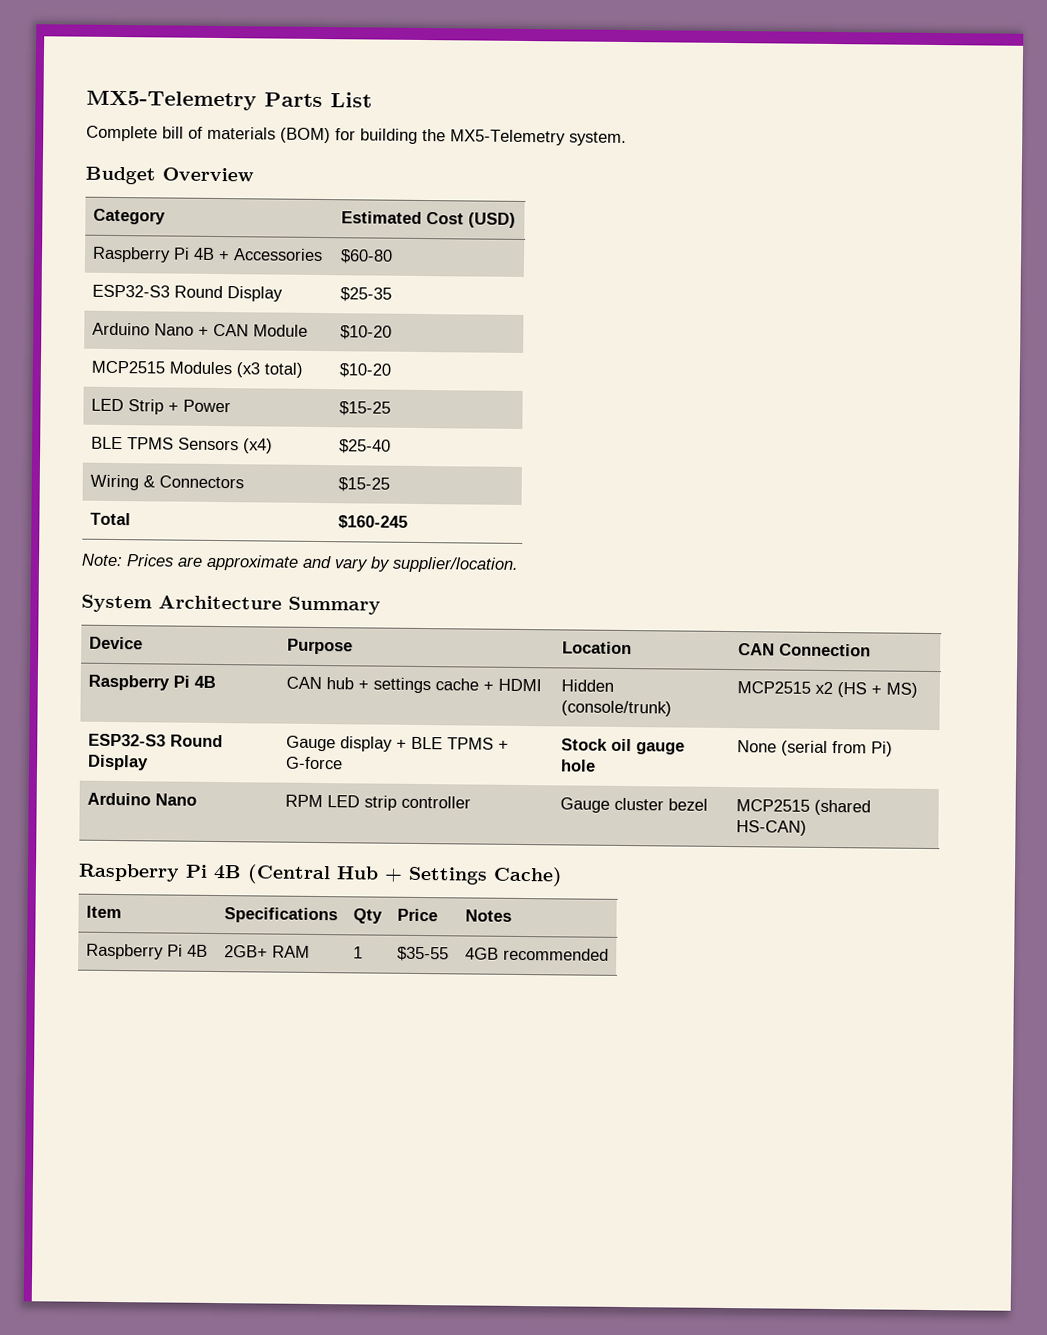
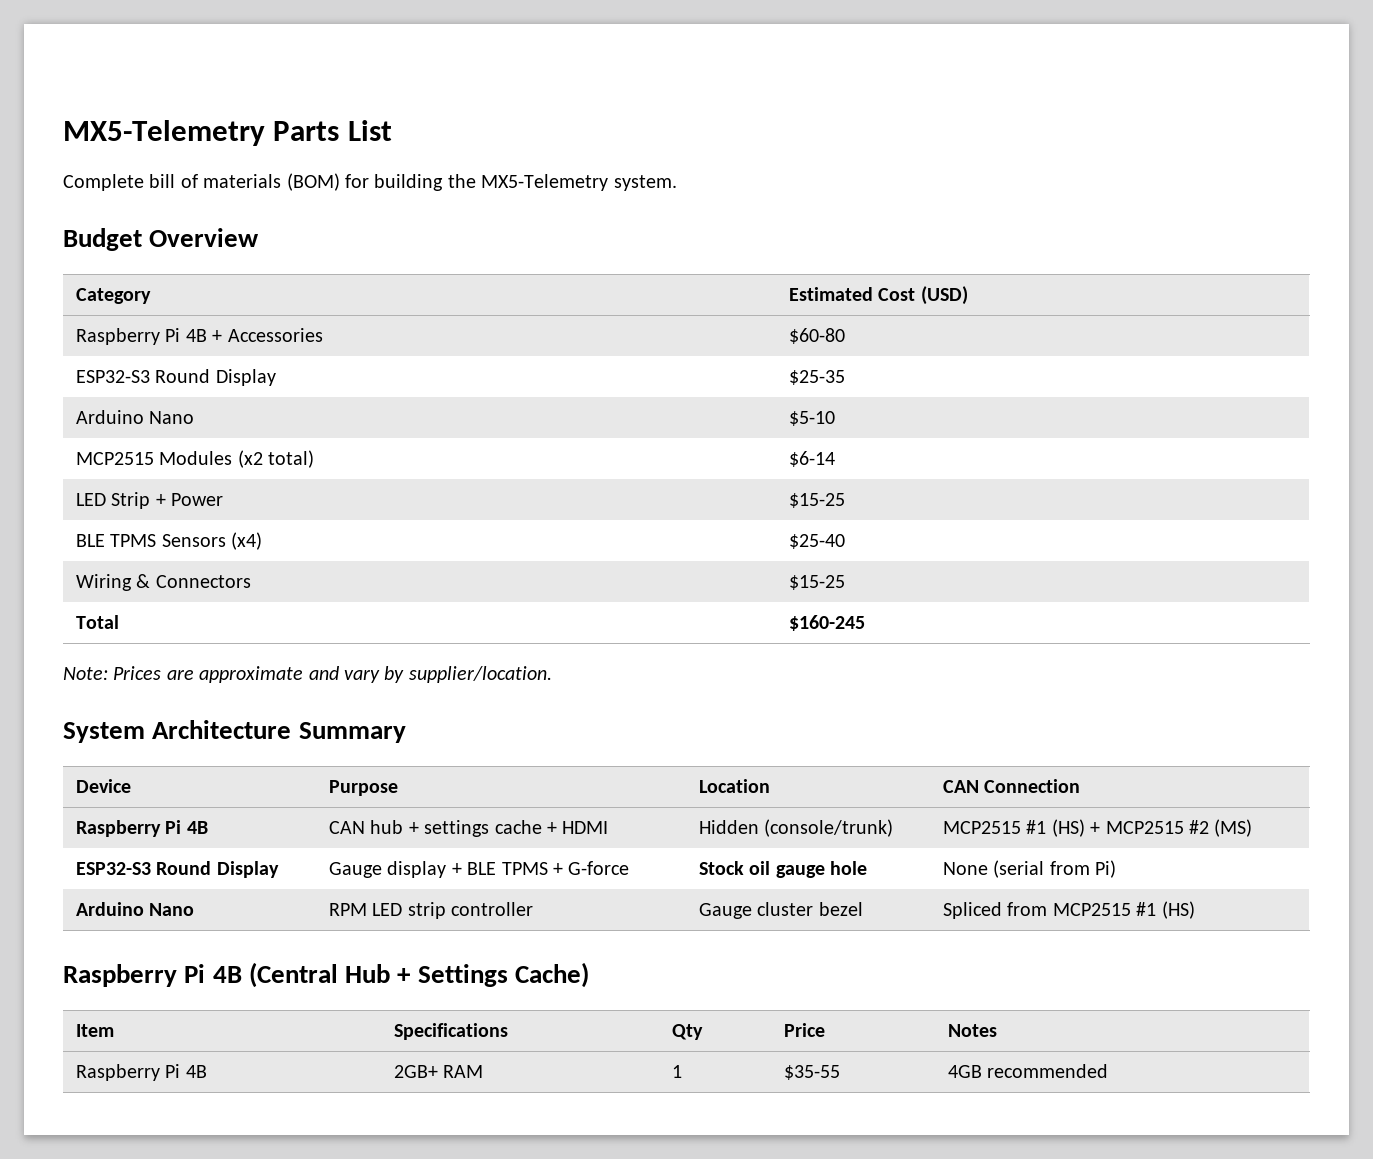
- Arduino Nano + CAN Module | $10-20
+ Arduino Nano | $5-10
- MCP2515 Modules (x3 total) | $10-20
+ MCP2515 Modules (x2 total) | $6-14
- Raspberry Pi 4B | CAN hub + settings cache + HDMI | Hidden (console/trunk) | MCP2515 x2 (HS + MS)
+ Raspberry Pi 4B | CAN hub + settings cache + HDMI | Hidden (console/trunk) | MCP2515 #1 (HS) + MCP2515 #2 (MS)
- Arduino Nano | RPM LED strip controller | Gauge cluster bezel | MCP2515 (shared HS-CAN)
+ Arduino Nano | RPM LED strip controller | Gauge cluster bezel | Spliced from MCP2515 #1 (HS)

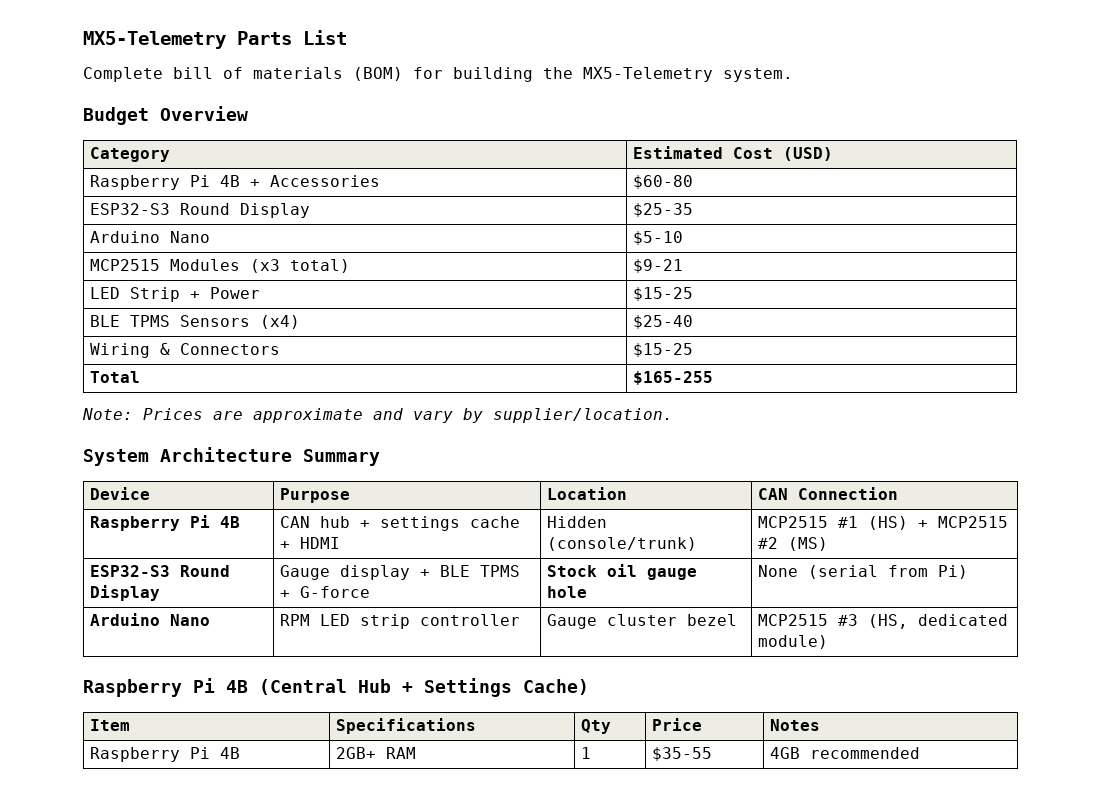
- MCP2515 Modules (x2 total) | $6-14
+ MCP2515 Modules (x3 total) | $9-21
- Total | $160-245
+ Total | $165-255
- Arduino Nano | RPM LED strip controller | Gauge cluster bezel | Spliced from MCP2515 #1 (HS)
+ Arduino Nano | RPM LED strip controller | Gauge cluster bezel | MCP2515 #3 (HS, dedicated module)

